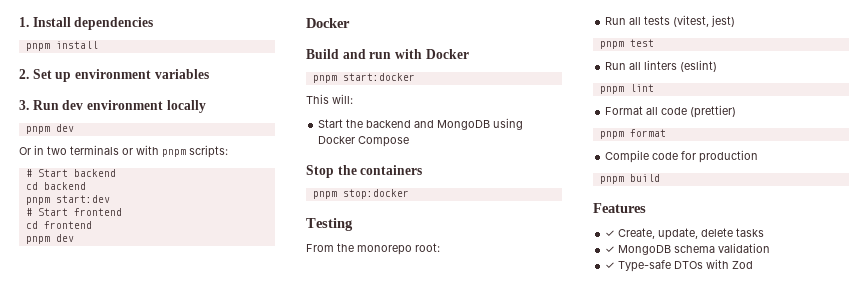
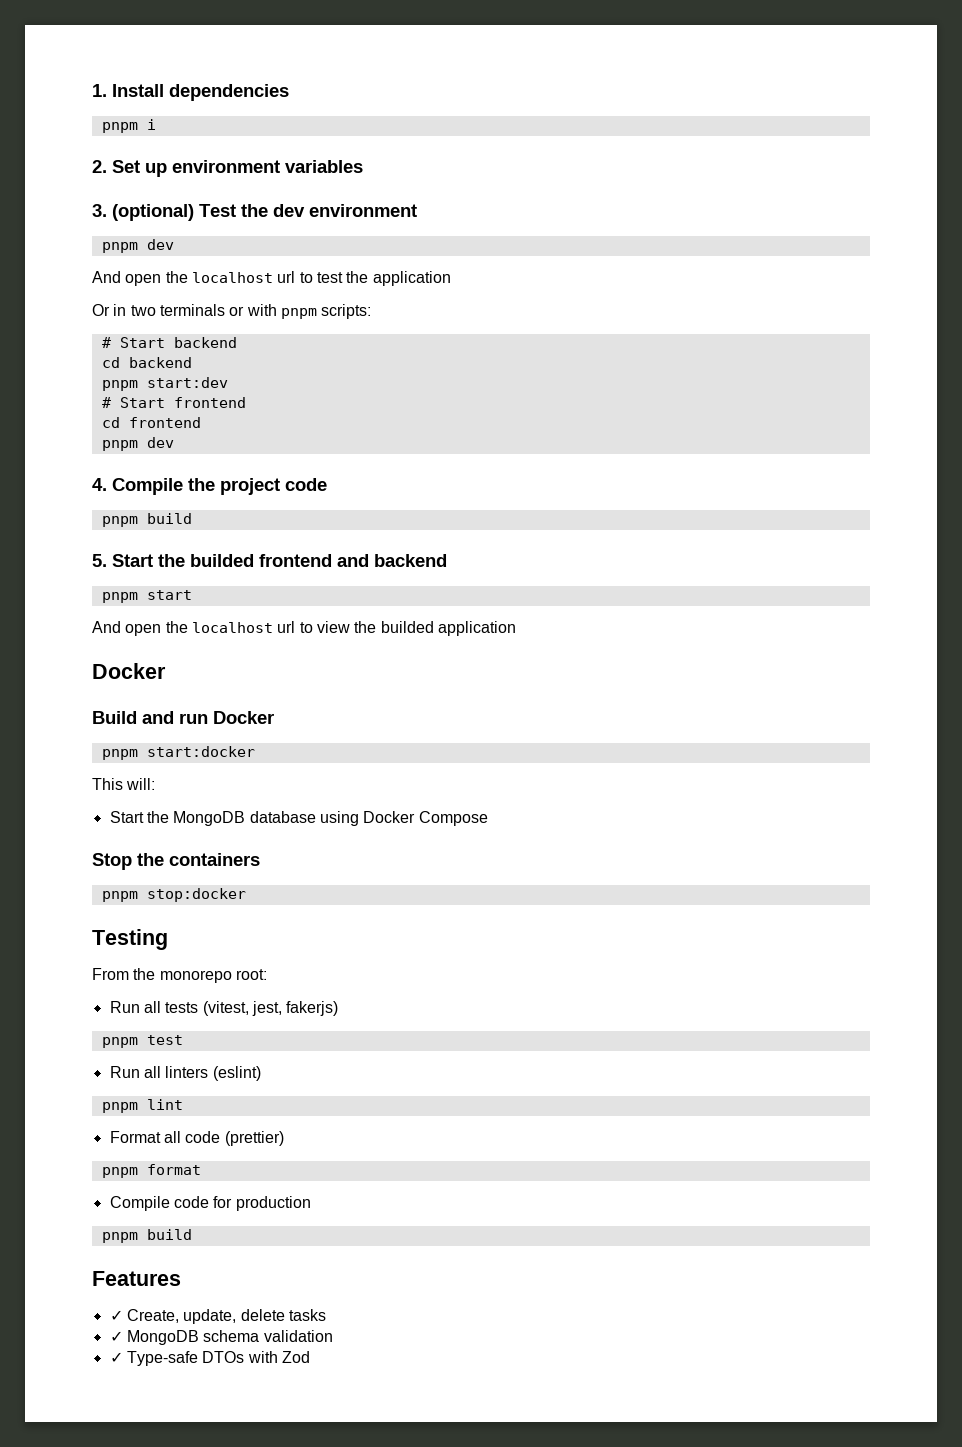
- pnpm install
+ pnpm i
- 3. Run dev environment locally
+ 3. (optional) Test the dev environment
  pnpm dev
+ And open the localhost url to test the application
+ 4. Compile the project code
+ pnpm build
+ 5. Start the builded frontend and backend
+ pnpm start
+ And open the localhost url to view the builded application
- Build and run with Docker
+ Build and run Docker
- Start the backend and MongoDB using Docker Compose
+ Start the MongoDB database using Docker Compose
- Run all tests (vitest, jest)
+ Run all tests (vitest, jest, fakerjs)

